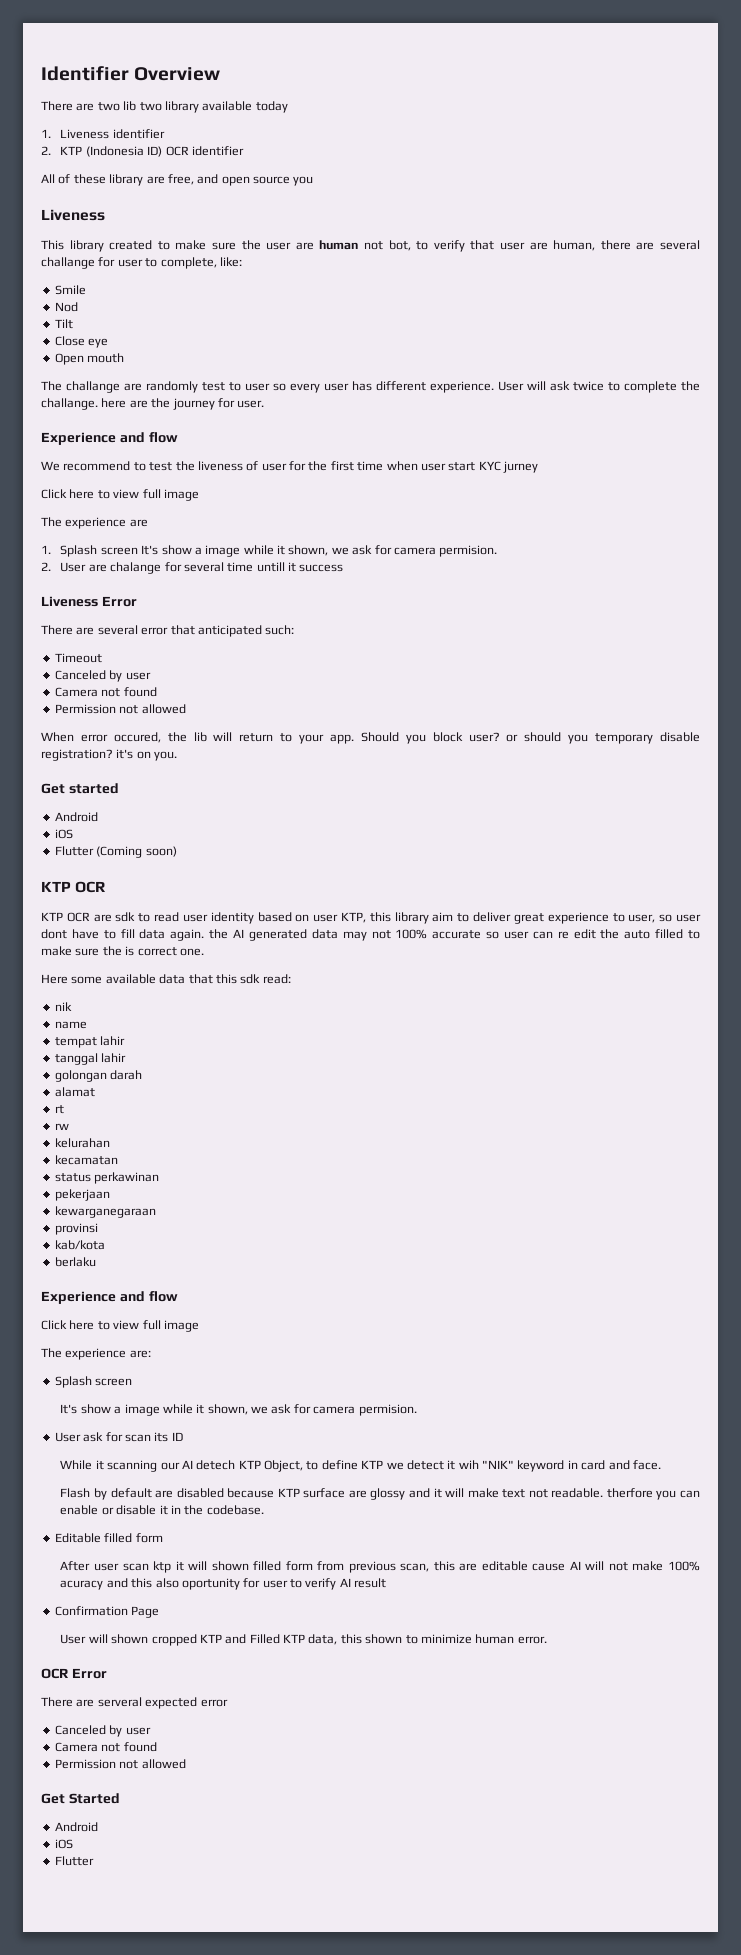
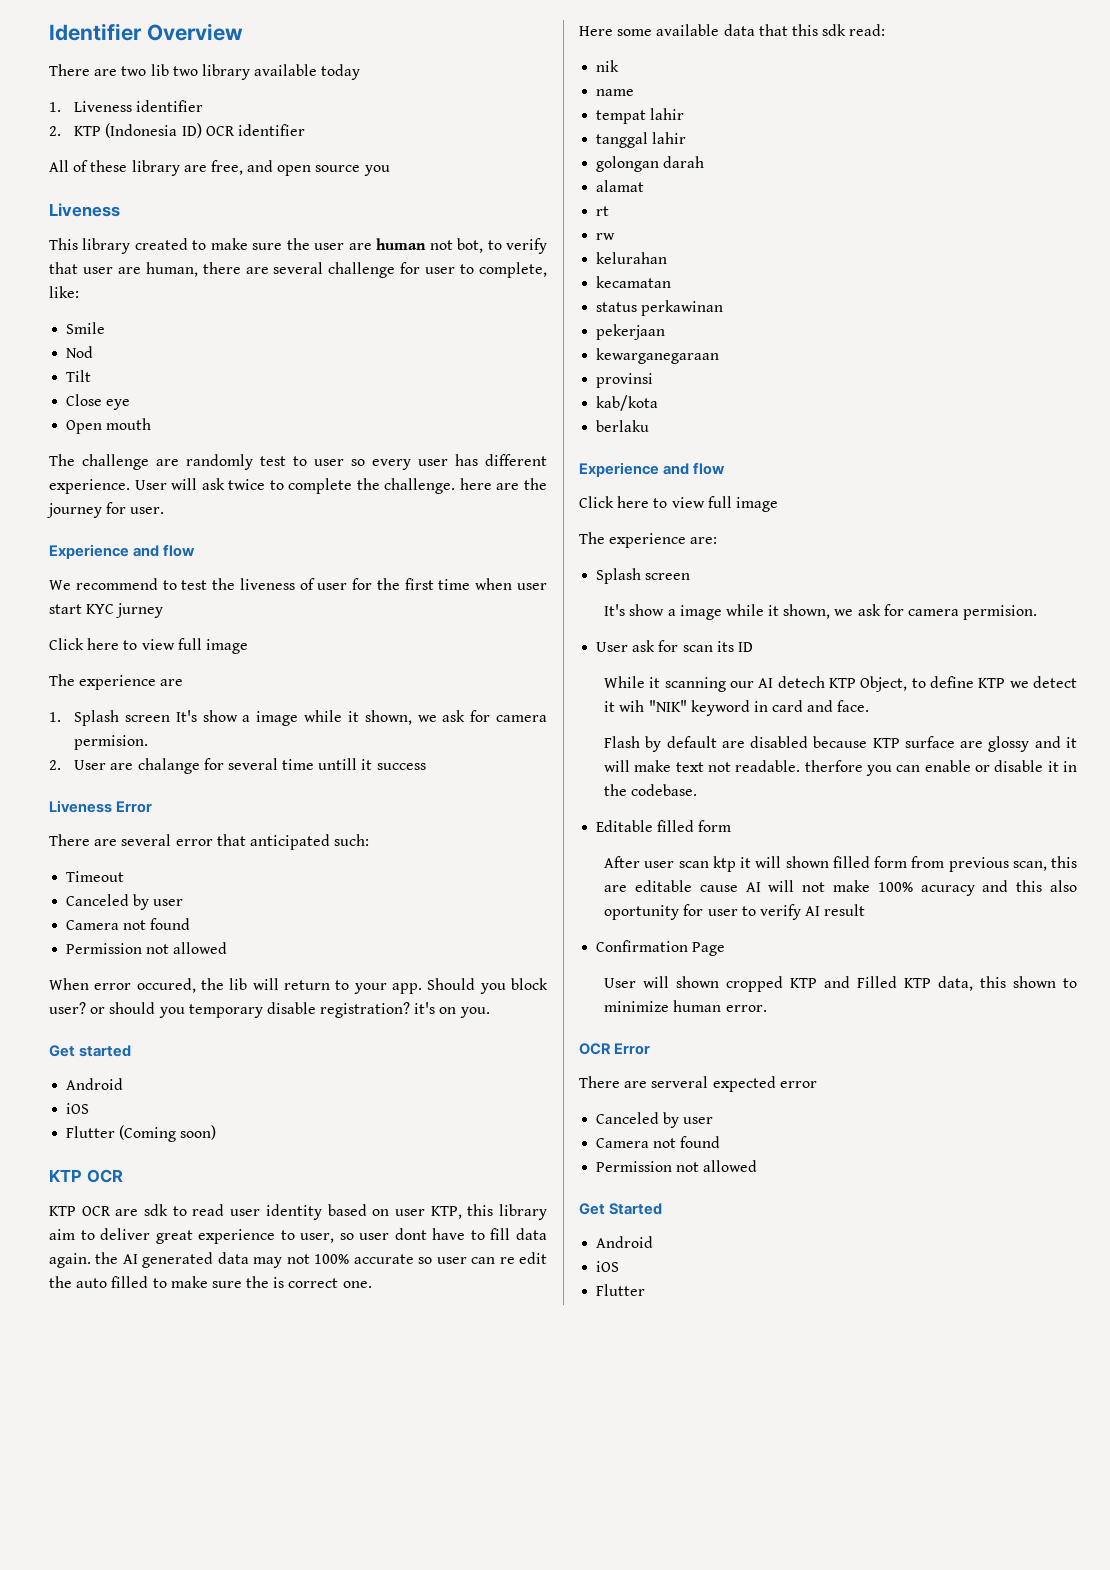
- This library created to make sure the user are human not bot, to verify that user are human, there are several challange for user to complete, like:
+ This library created to make sure the user are human not bot, to verify that user are human, there are several challenge for user to complete, like:
- The challange are randomly test to user so every user has different experience.
+ The challenge are randomly test to user so every user has different experience.
- User will ask twice to complete the challange. here are the journey for user.
+ User will ask twice to complete the challenge. here are the journey for user.

